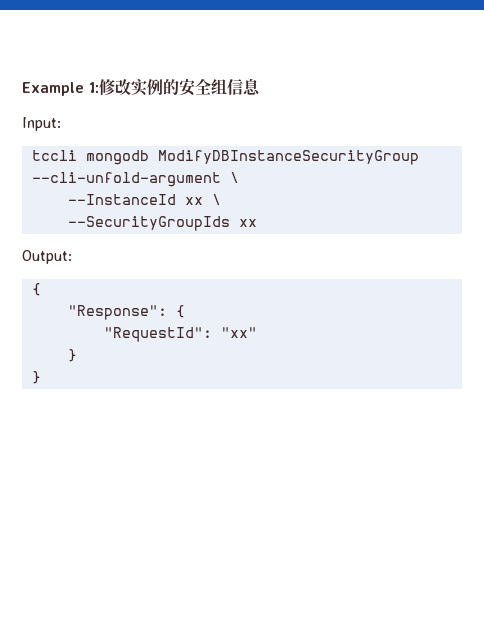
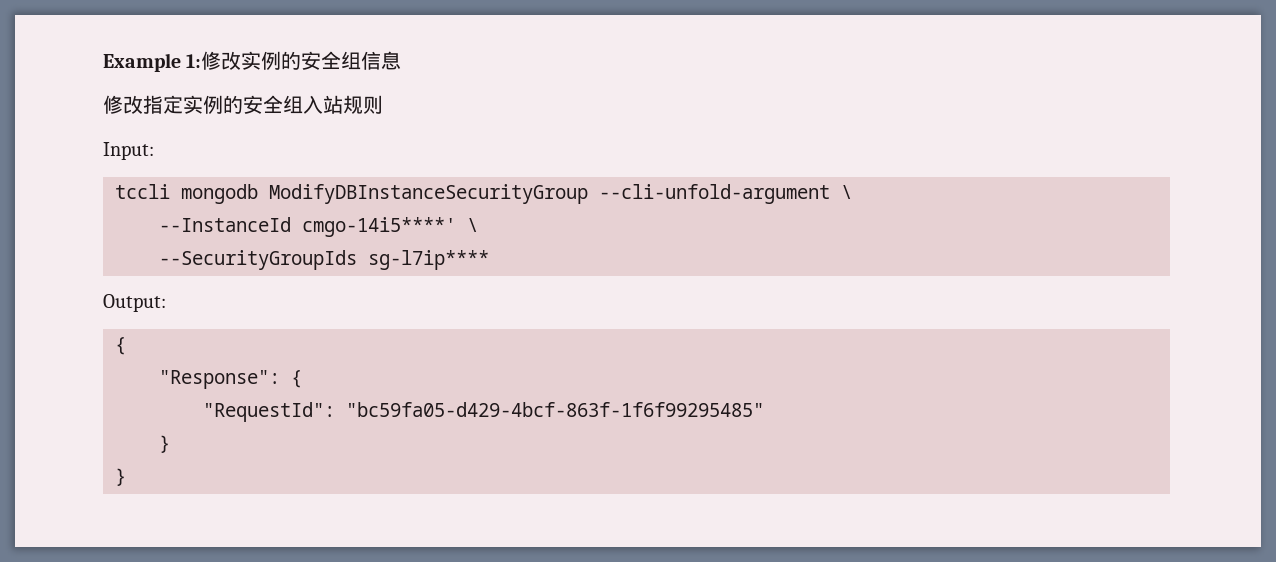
+ 修改指定实例的安全组入站规则
- --InstanceId xx \
+ --InstanceId cmgo-14i5****' \
- --SecurityGroupIds xx
+ --SecurityGroupIds sg-l7ip****
- "RequestId": "xx"
+ "RequestId": "bc59fa05-d429-4bcf-863f-1f6f99295485"

